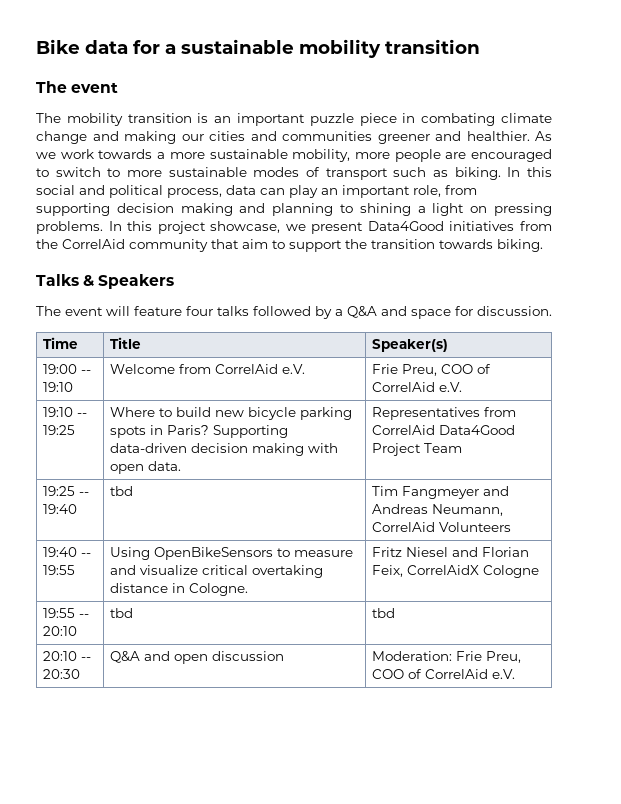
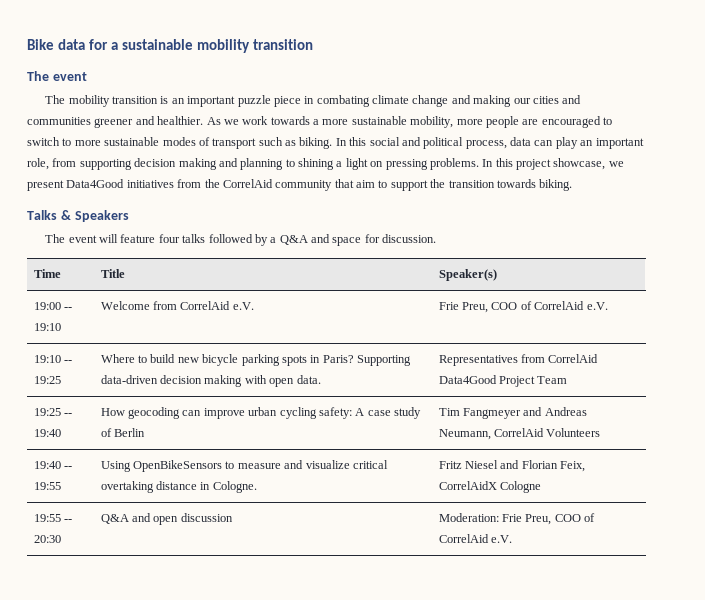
- 19:25 -- 19:40 | tbd | Tim Fangmeyer and Andreas Neumann, CorrelAid Volunteers
+ 19:25 -- 19:40 | How geocoding can improve urban cycling safety: A case study of Berlin | Tim Fangmeyer and Andreas Neumann, CorrelAid Volunteers
- 19:55 -- 20:10 | tbd | tbd
- 20:10 -- 20:30 | Q&A and open discussion | Moderation: Frie Preu, COO of CorrelAid e.V.
+ 19:55 -- 20:30 | Q&A and open discussion | Moderation: Frie Preu, COO of CorrelAid e.V.

